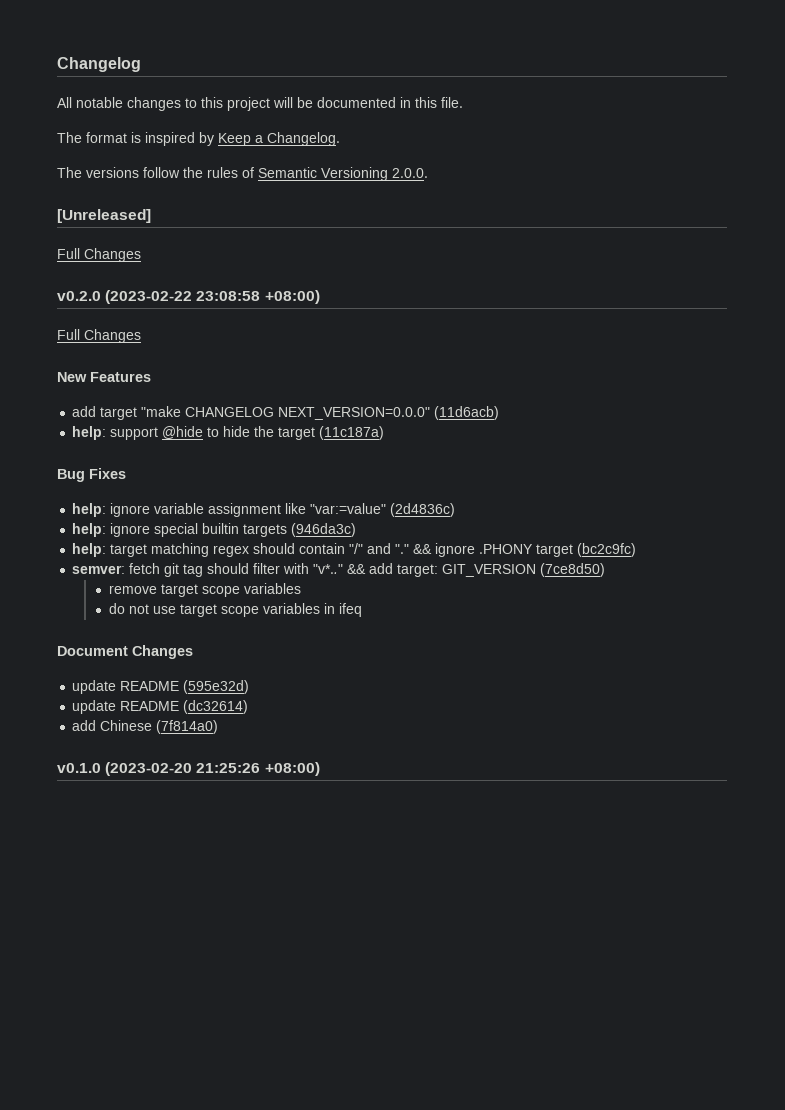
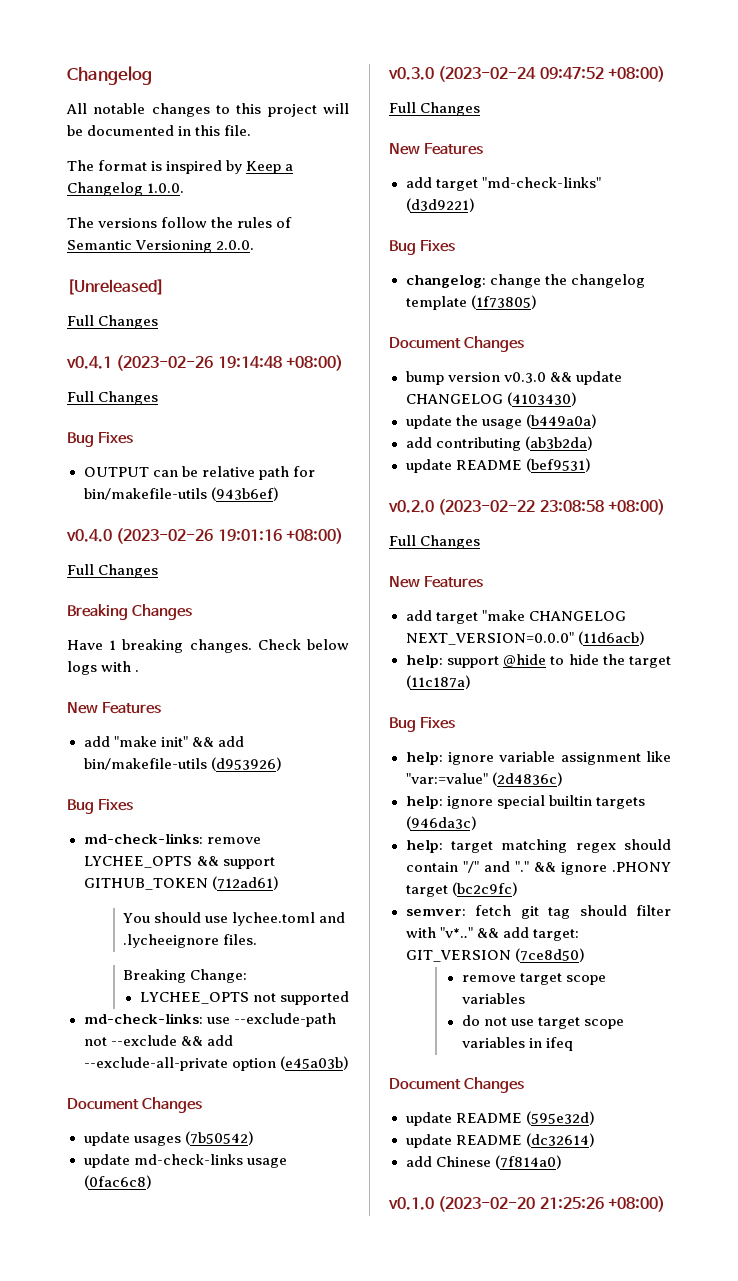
- The format is inspired by Keep a Changelog.
+ The format is inspired by Keep a Changelog 1.0.0.
+ v0.4.1 (2023-02-26 19:14:48 +08:00)
+ Full Changes
+ Bug Fixes
+ OUTPUT can be relative path for bin/makefile-utils (943b6ef)
+ v0.4.0 (2023-02-26 19:01:16 +08:00)
+ Full Changes
+ Breaking Changes
+ Have 1 breaking changes. Check below logs with .
+ New Features
+ add "make init" && add bin/makefile-utils (d953926)
+ Bug Fixes
+ md-check-links: remove LYCHEE_OPTS && support GITHUB_TOKEN (712ad61)
+ You should use lychee.toml and .lycheeignore files.
+ Breaking Change:
+ LYCHEE_OPTS not supported
+ md-check-links: use --exclude-path not --exclude && add --exclude-all-private option (e45a03b)
+ Document Changes
+ update usages (7b50542)
+ update md-check-links usage (0fac6c8)
+ v0.3.0 (2023-02-24 09:47:52 +08:00)
+ Full Changes
+ New Features
+ add target "md-check-links" (d3d9221)
+ Bug Fixes
+ changelog: change the changelog template (1f73805)
+ Document Changes
+ bump version v0.3.0 && update CHANGELOG (4103430)
+ update the usage (b449a0a)
+ add contributing (ab3b2da)
+ update README (bef9531)

